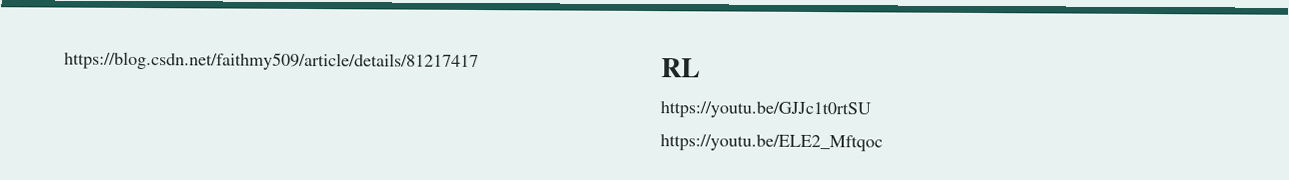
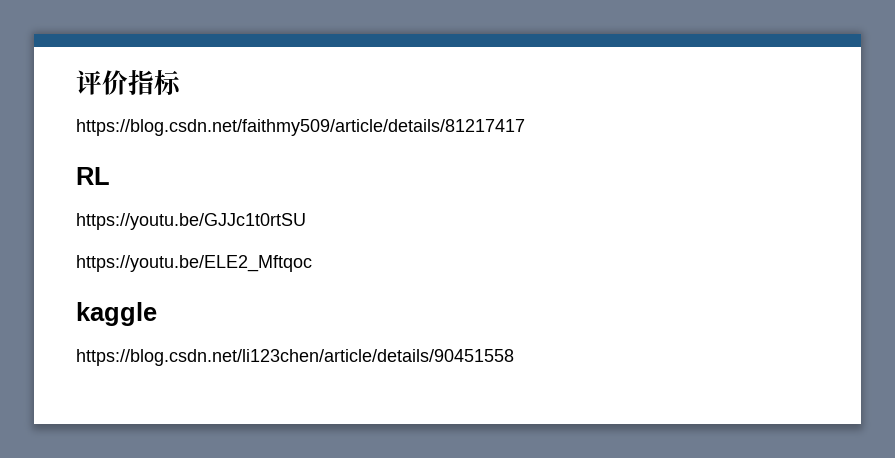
+ 评价指标
+ kaggle
+ https://blog.csdn.net/li123chen/article/details/90451558

